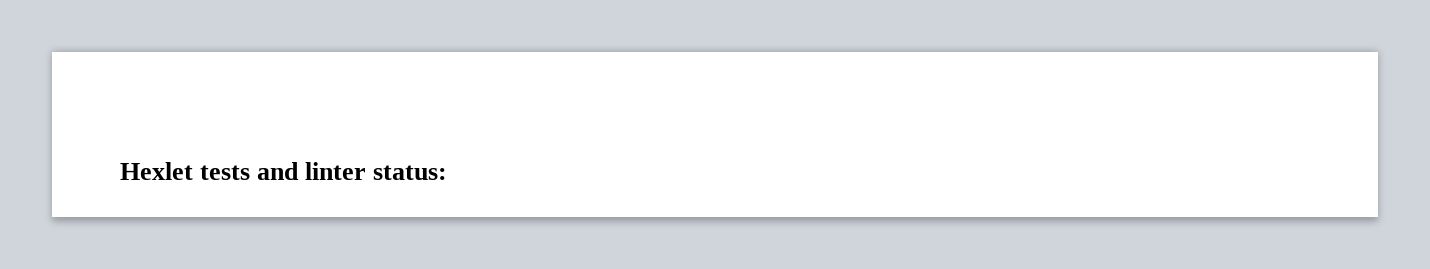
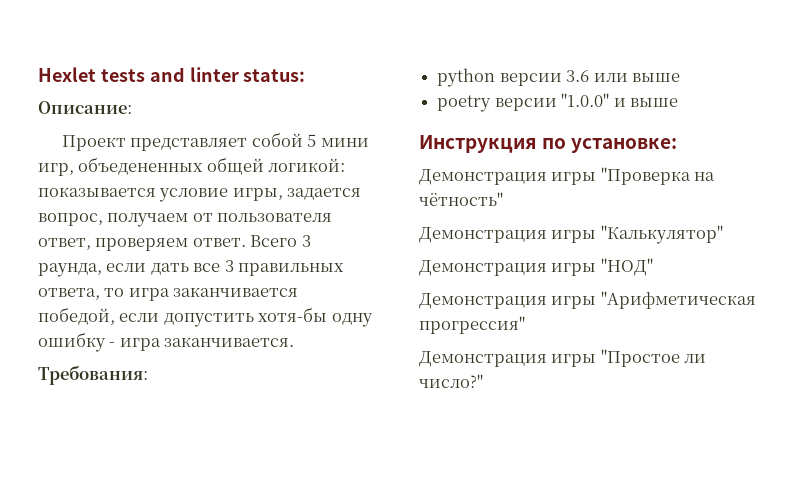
+ Описание:
+ Проект представляет собой 5 мини игр, объедененных общей логикой: показывается условие игры, задается вопрос, получаем от пользователя ответ, проверяем ответ. Всего 3 раунда, если дать все 3 правильных ответа, то игра заканчивается победой, если допустить хотя-бы одну ошибку - игра заканчивается.
+ Требования:
+ python версии 3.6 или выше
+ poetry версии "1.0.0" и выше
+ Инструкция по установке:
+ Демонстрация игры "Проверка на чётность"
+ Демонстрация игры "Калькулятор"
+ Демонстрация игры "НОД"
+ Демонстрация игры "Арифметическая прогрессия"
+ Демонстрация игры "Простое ли число?"

